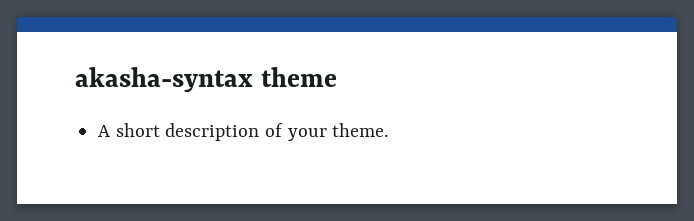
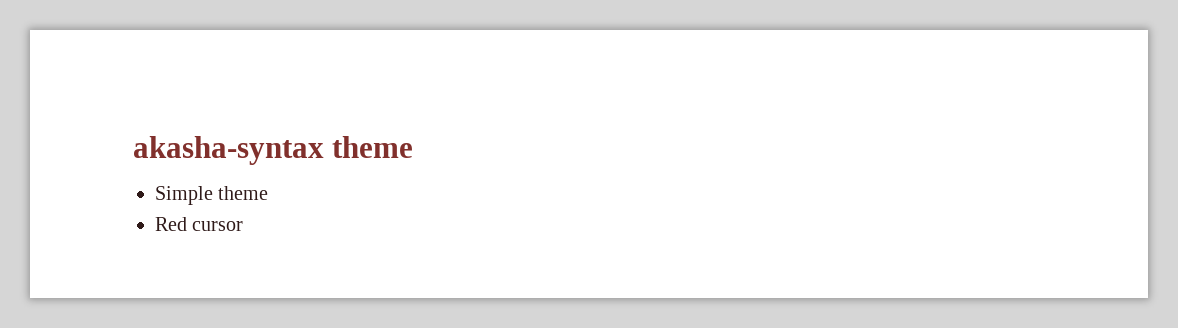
- A short description of your theme.
+ Simple theme
+ Red cursor

